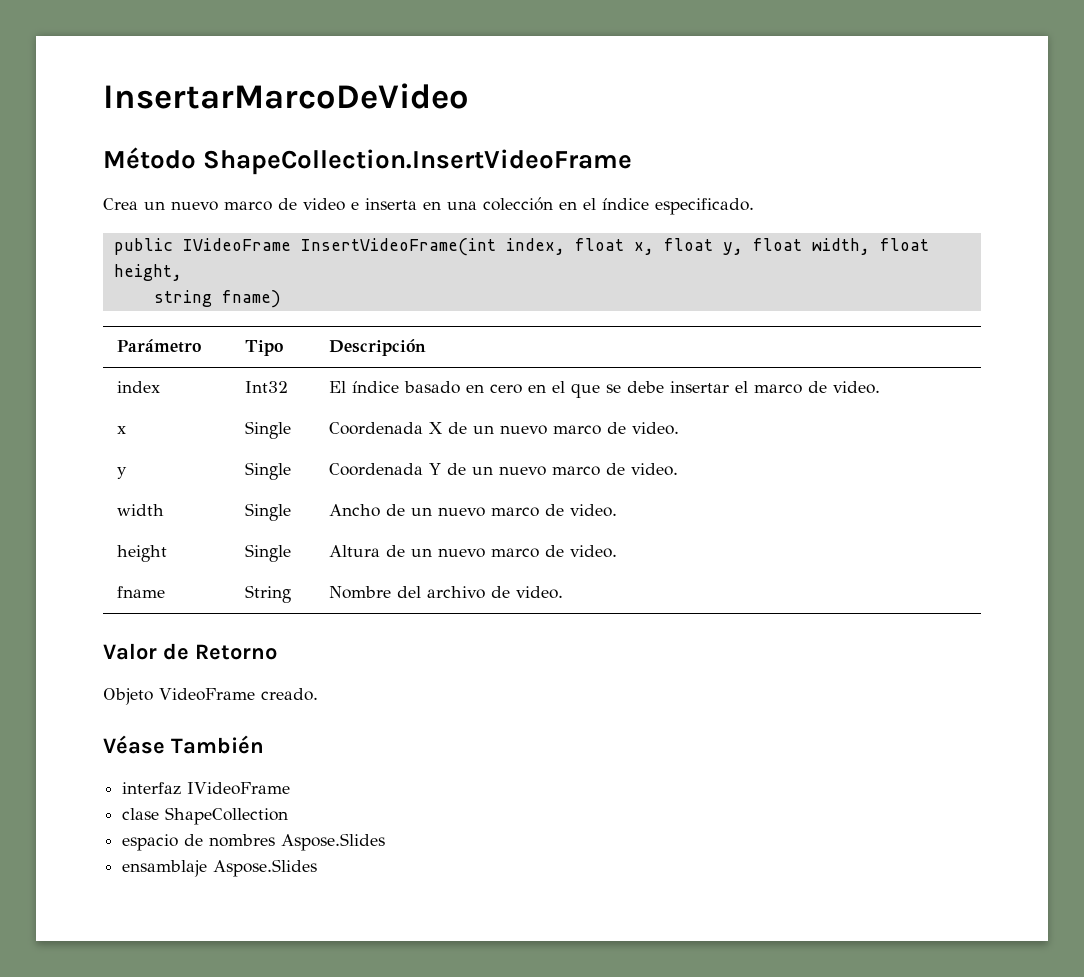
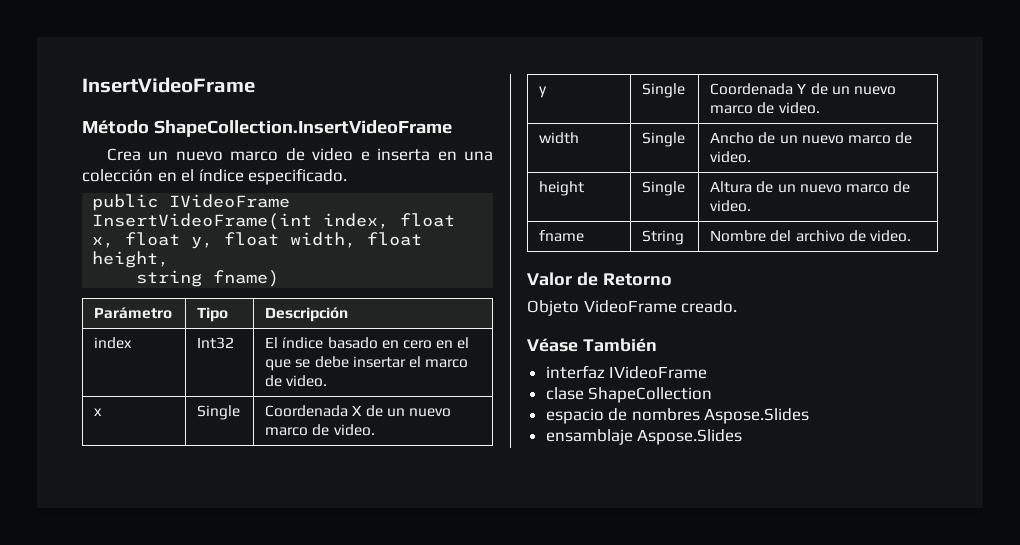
- InsertarMarcoDeVideo
+ InsertVideoFrame

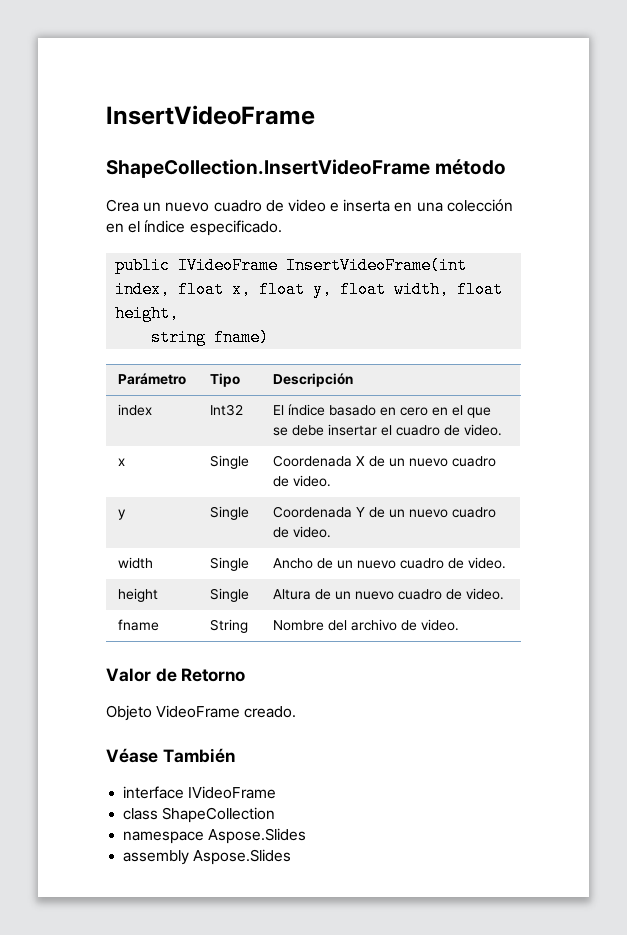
- Método ShapeCollection.InsertVideoFrame
+ ShapeCollection.InsertVideoFrame método
- Crea un nuevo marco de video e inserta en una colección en el índice especificado.
+ Crea un nuevo cuadro de video e inserta en una colección en el índice especificado.
- index | Int32 | El índice basado en cero en el que se debe insertar el marco de video.
+ index | Int32 | El índice basado en cero en el que se debe insertar el cuadro de video.
- x | Single | Coordenada X de un nuevo marco de video.
+ x | Single | Coordenada X de un nuevo cuadro de video.
- y | Single | Coordenada Y de un nuevo marco de video.
+ y | Single | Coordenada Y de un nuevo cuadro de video.
- width | Single | Ancho de un nuevo marco de video.
+ width | Single | Ancho de un nuevo cuadro de video.
- height | Single | Altura de un nuevo marco de video.
+ height | Single | Altura de un nuevo cuadro de video.
- interfaz IVideoFrame
+ interface IVideoFrame
- clase ShapeCollection
+ class ShapeCollection
- espacio de nombres Aspose.Slides
+ namespace Aspose.Slides
- ensamblaje Aspose.Slides
+ assembly Aspose.Slides

